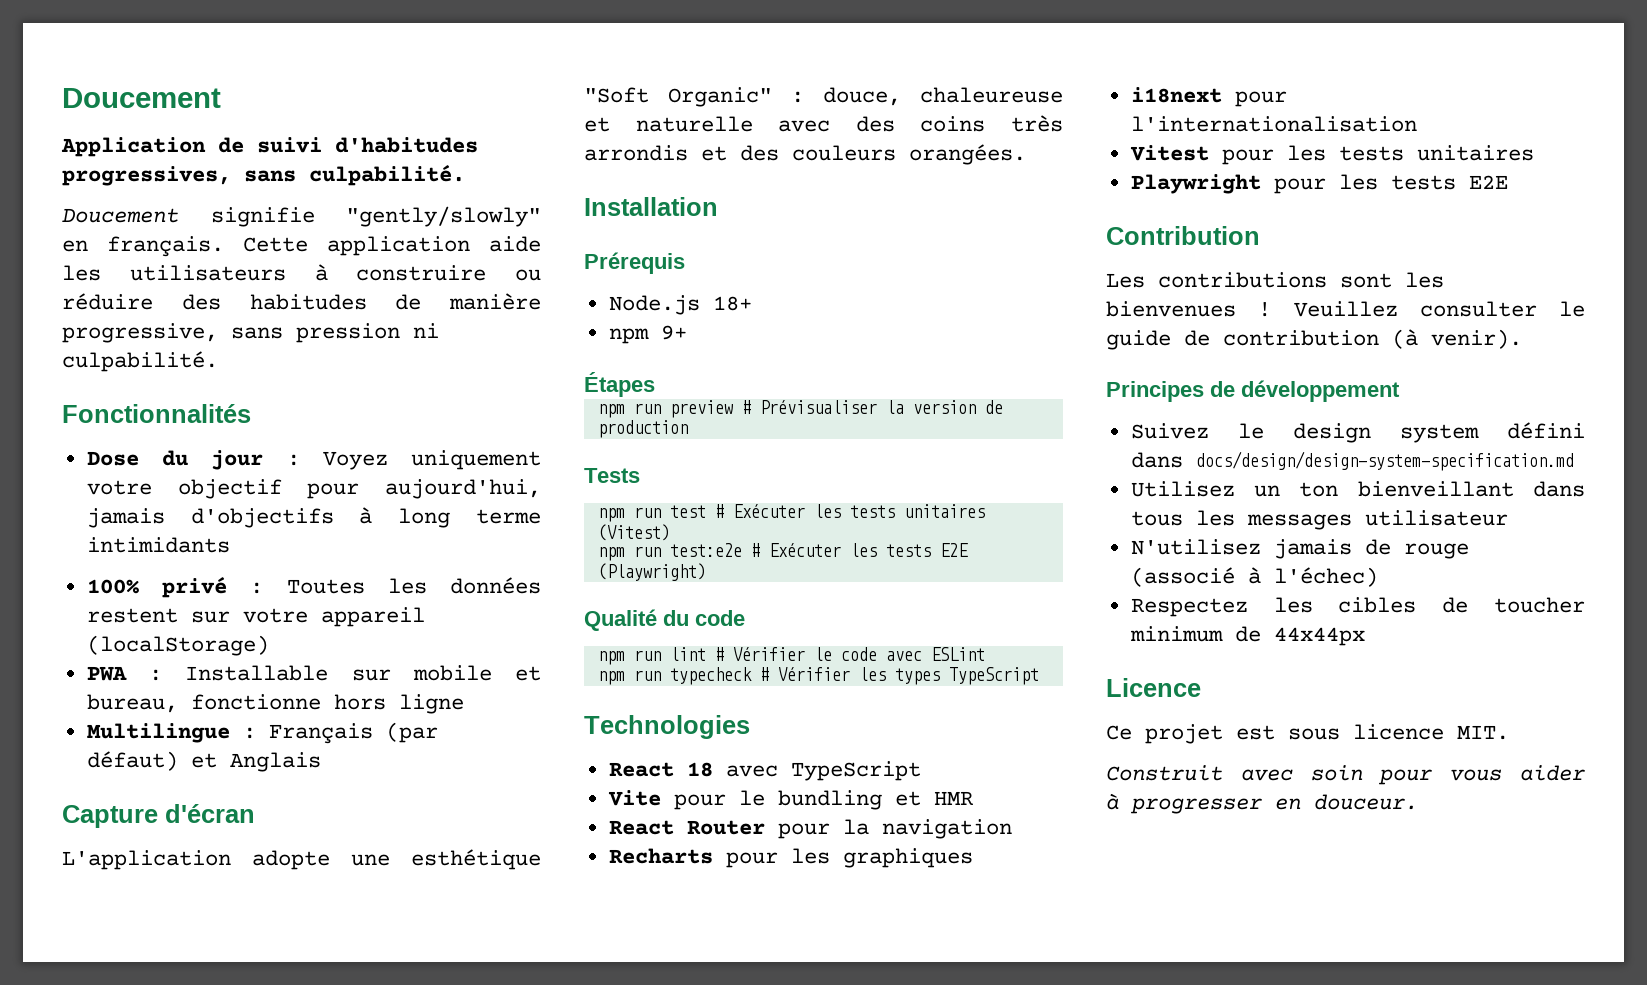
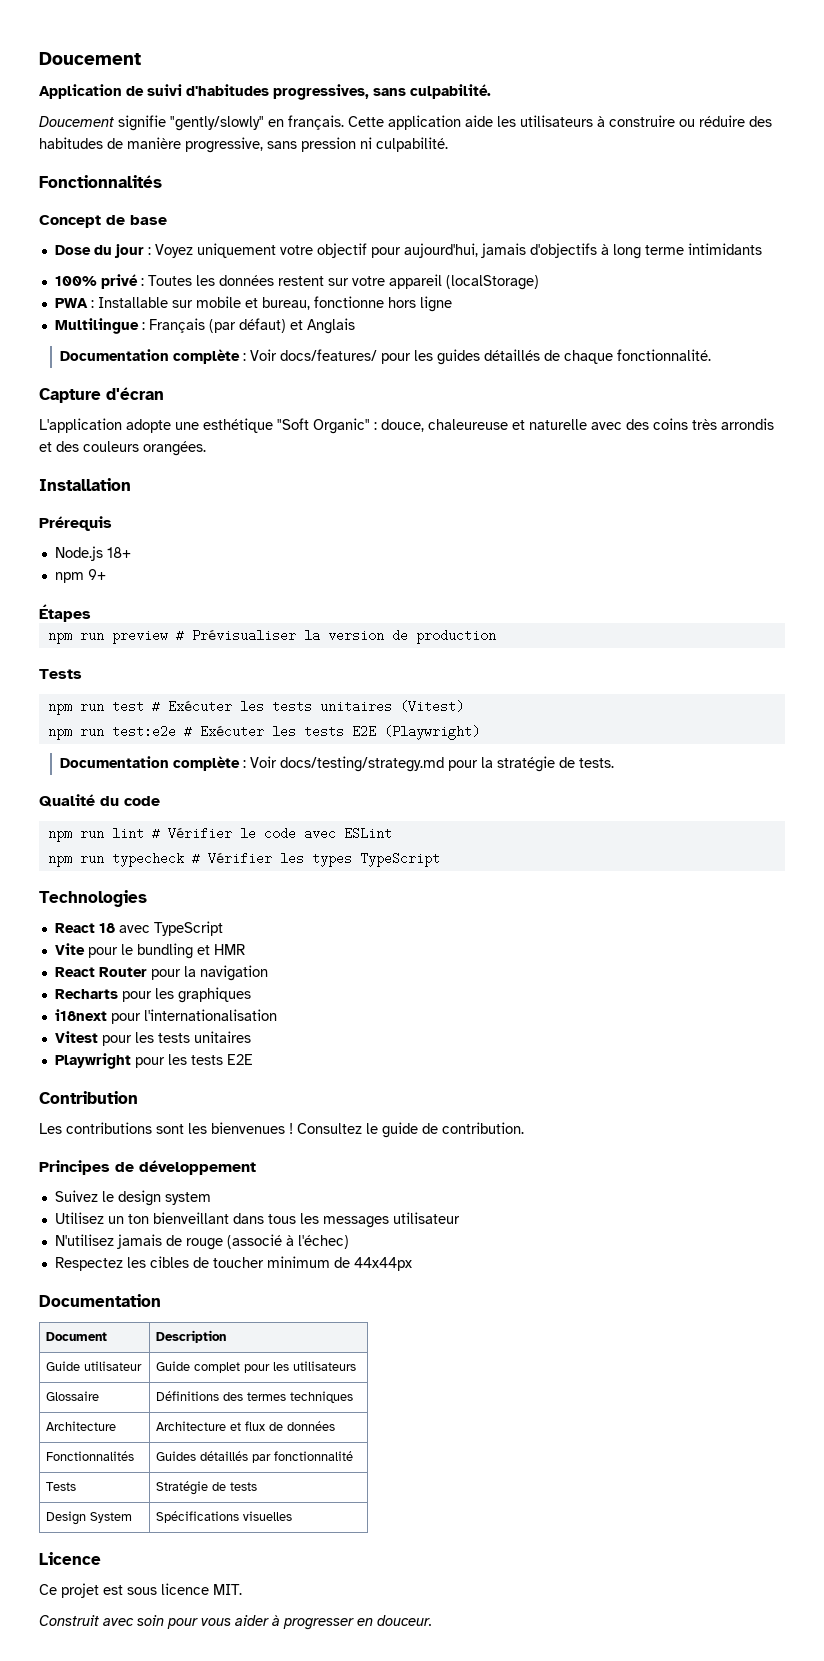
+ Concept de base
+ Documentation complète : Voir docs/features/ pour les guides détaillés de chaque fonctionnalité.
+ Documentation complète : Voir docs/testing/strategy.md pour la stratégie de tests.
- Veuillez consulter le guide de contribution (à venir).
+ Consultez le guide de contribution.
- Suivez le design system défini dans docs/design/design-system-specification.md
+ Suivez le design system
  Respectez les cibles de toucher minimum de 44x44px
+ Documentation
+ Document | Description
+ Guide utilisateur | Guide complet pour les utilisateurs
+ Glossaire | Définitions des termes techniques
+ Architecture | Architecture et flux de données
+ Fonctionnalités | Guides détaillés par fonctionnalité
+ Tests | Stratégie de tests
+ Design System | Spécifications visuelles

